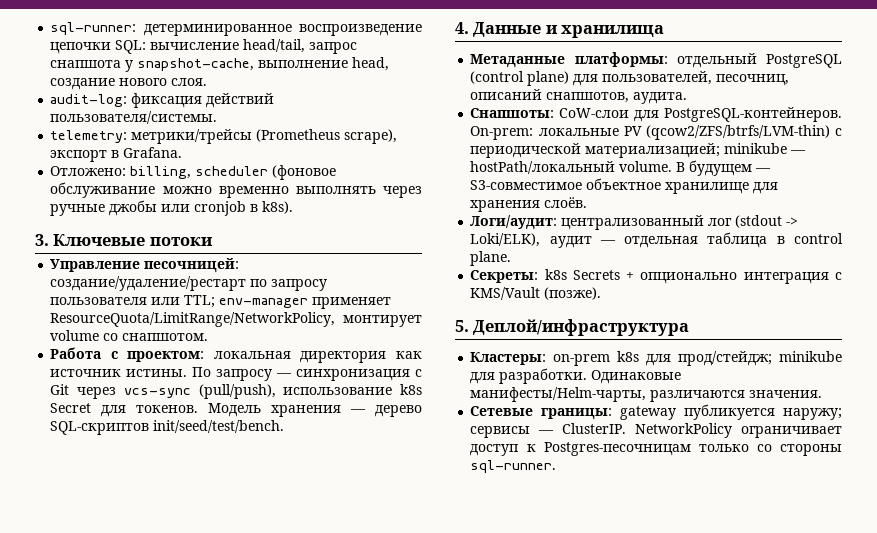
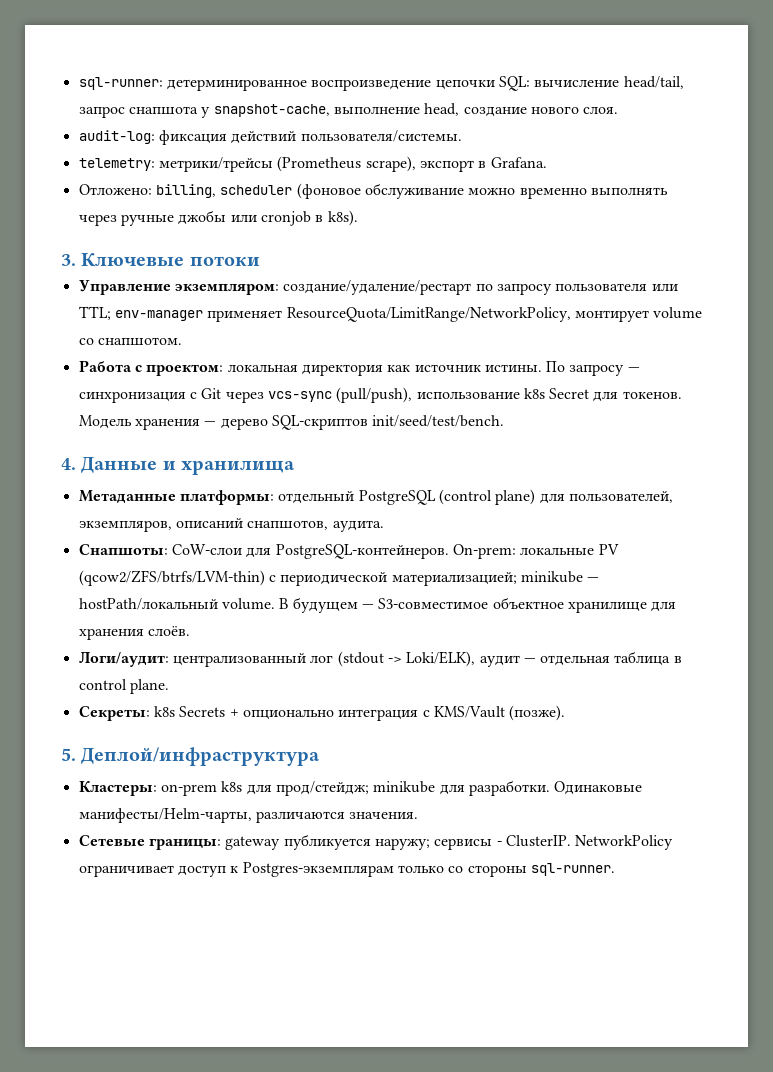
- Управление песочницей: создание/удаление/рестарт по запросу пользователя или TTL; env-manager применяет ResourceQuota/LimitRange/NetworkPolicy, монтирует volume со снапшотом.
+ Управление экземпляром: создание/удаление/рестарт по запросу пользователя или TTL; env-manager применяет ResourceQuota/LimitRange/NetworkPolicy, монтирует volume со снапшотом.
- Метаданные платформы: отдельный PostgreSQL (control plane) для пользователей, песочниц, описаний снапшотов, аудита.
+ Метаданные платформы: отдельный PostgreSQL (control plane) для пользователей, экземпляров, описаний снапшотов, аудита.
- Сетевые границы: gateway публикуется наружу; сервисы — ClusterIP.
+ Сетевые границы: gateway публикуется наружу; сервисы - ClusterIP.
- NetworkPolicy ограничивает доступ к Postgres-песочницам только со стороны sql-runner.
+ NetworkPolicy ограничивает доступ к Postgres-экземплярам только со стороны sql-runner.

